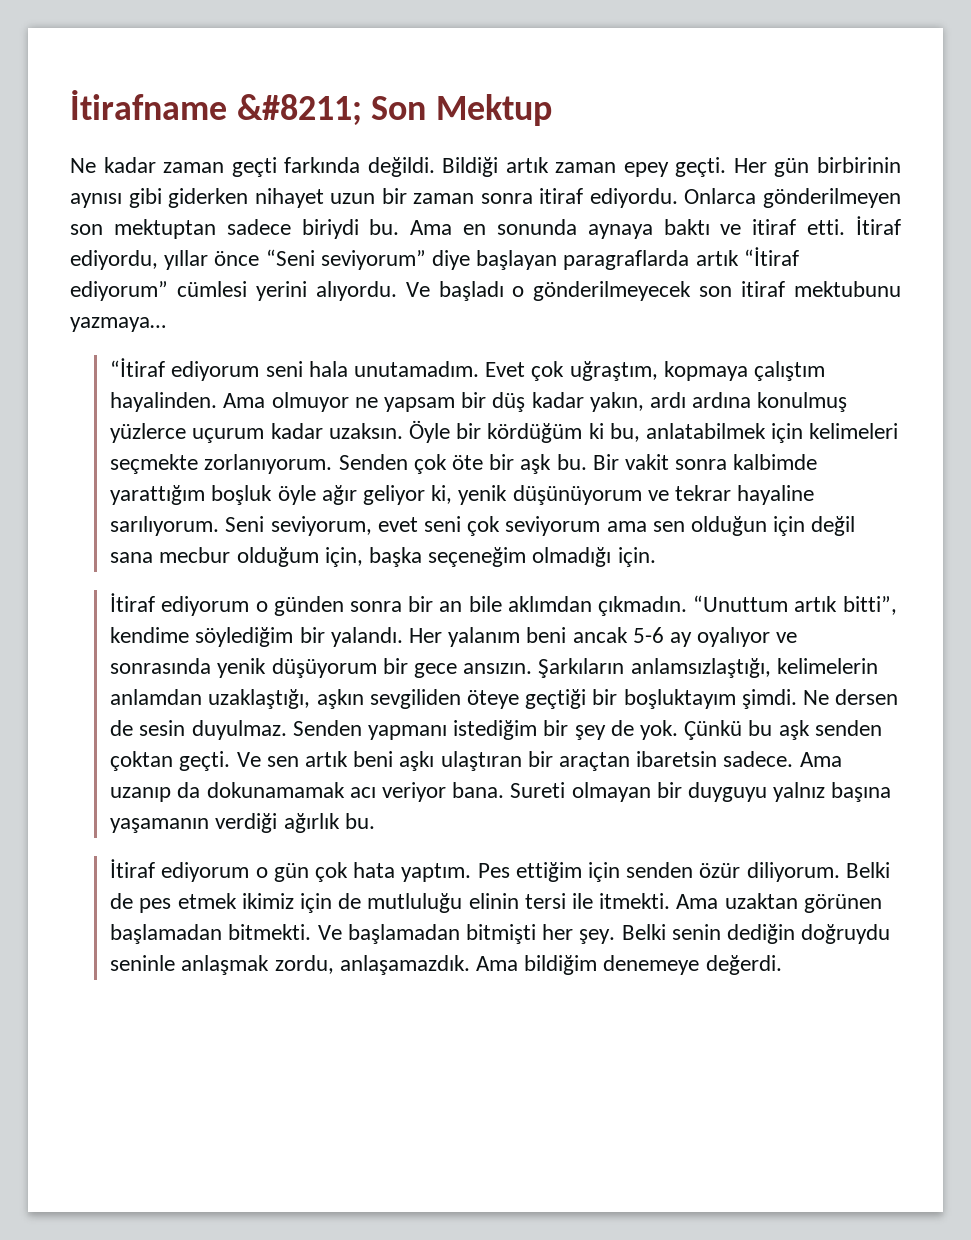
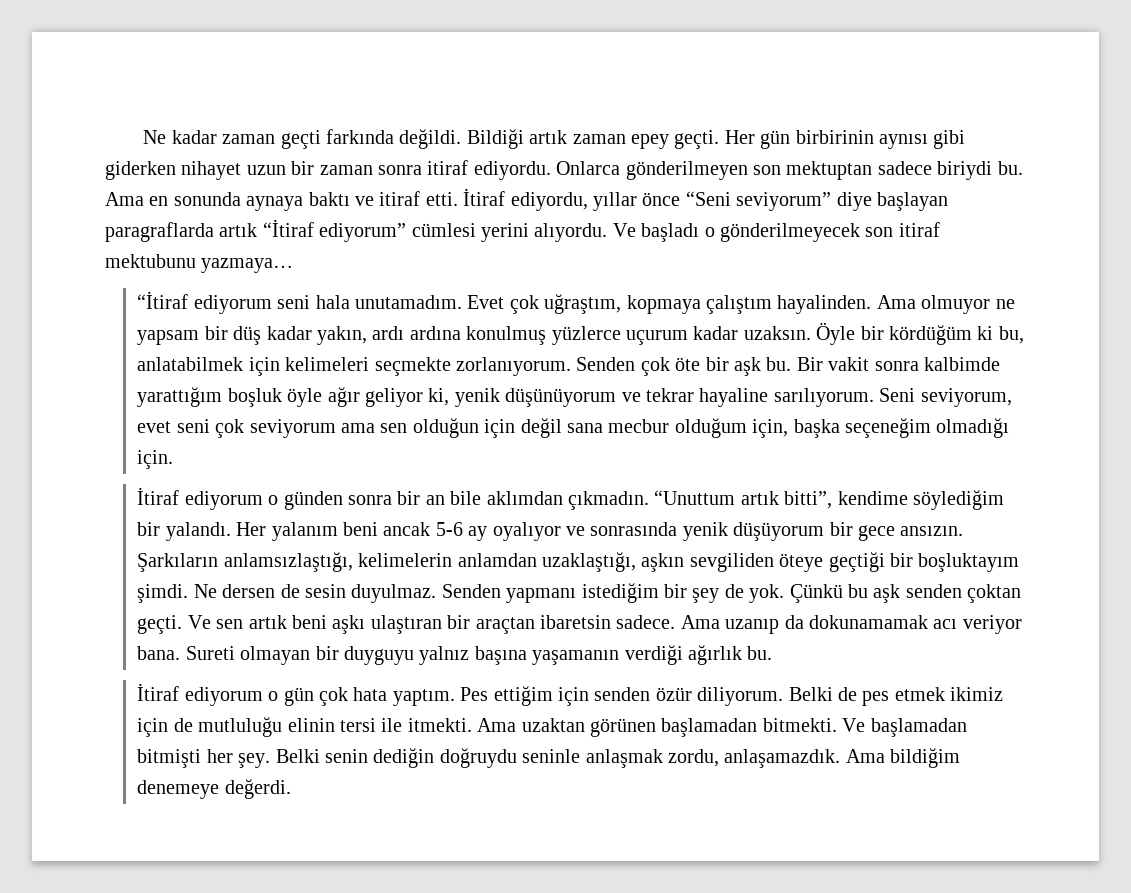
- İtirafname &#8211; Son Mektup

